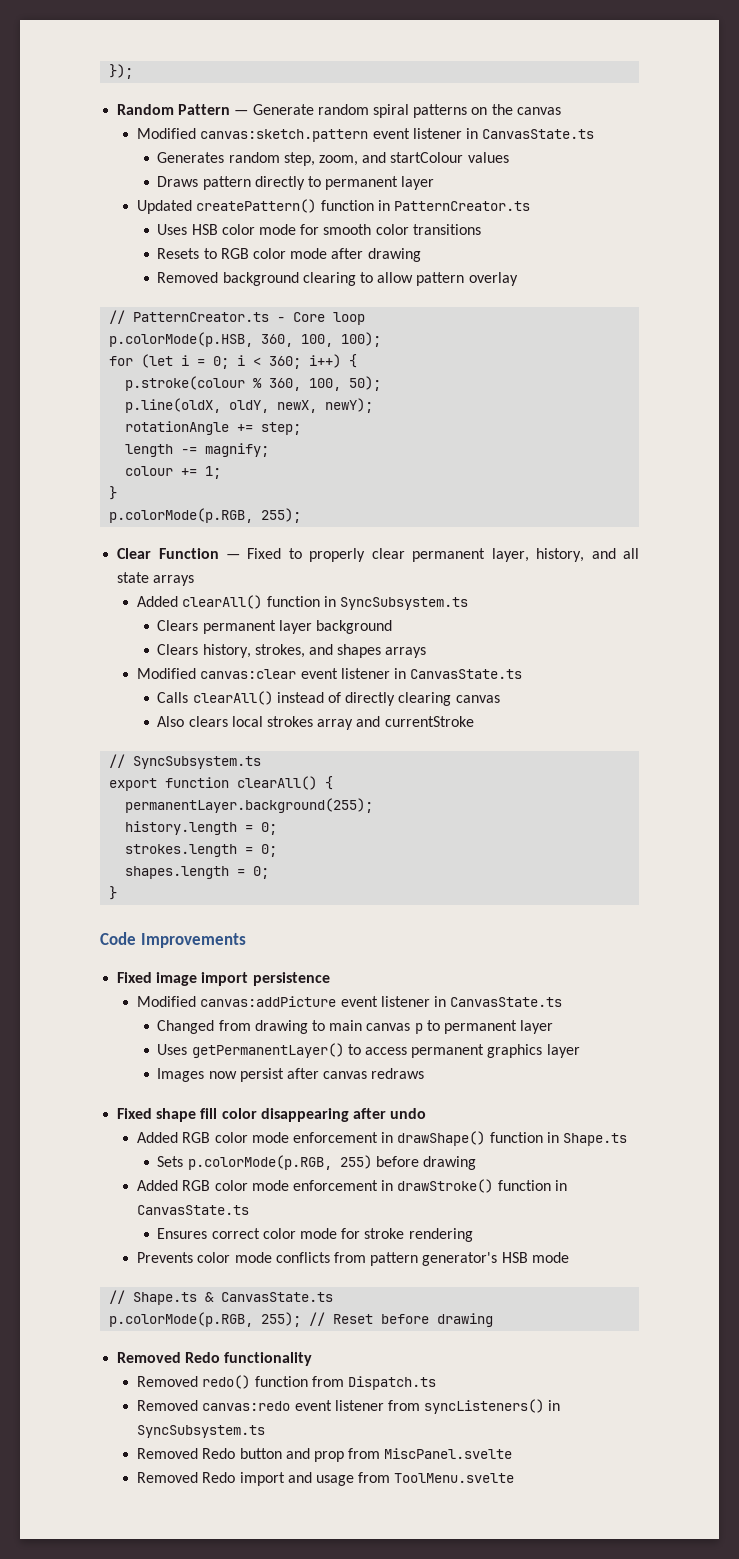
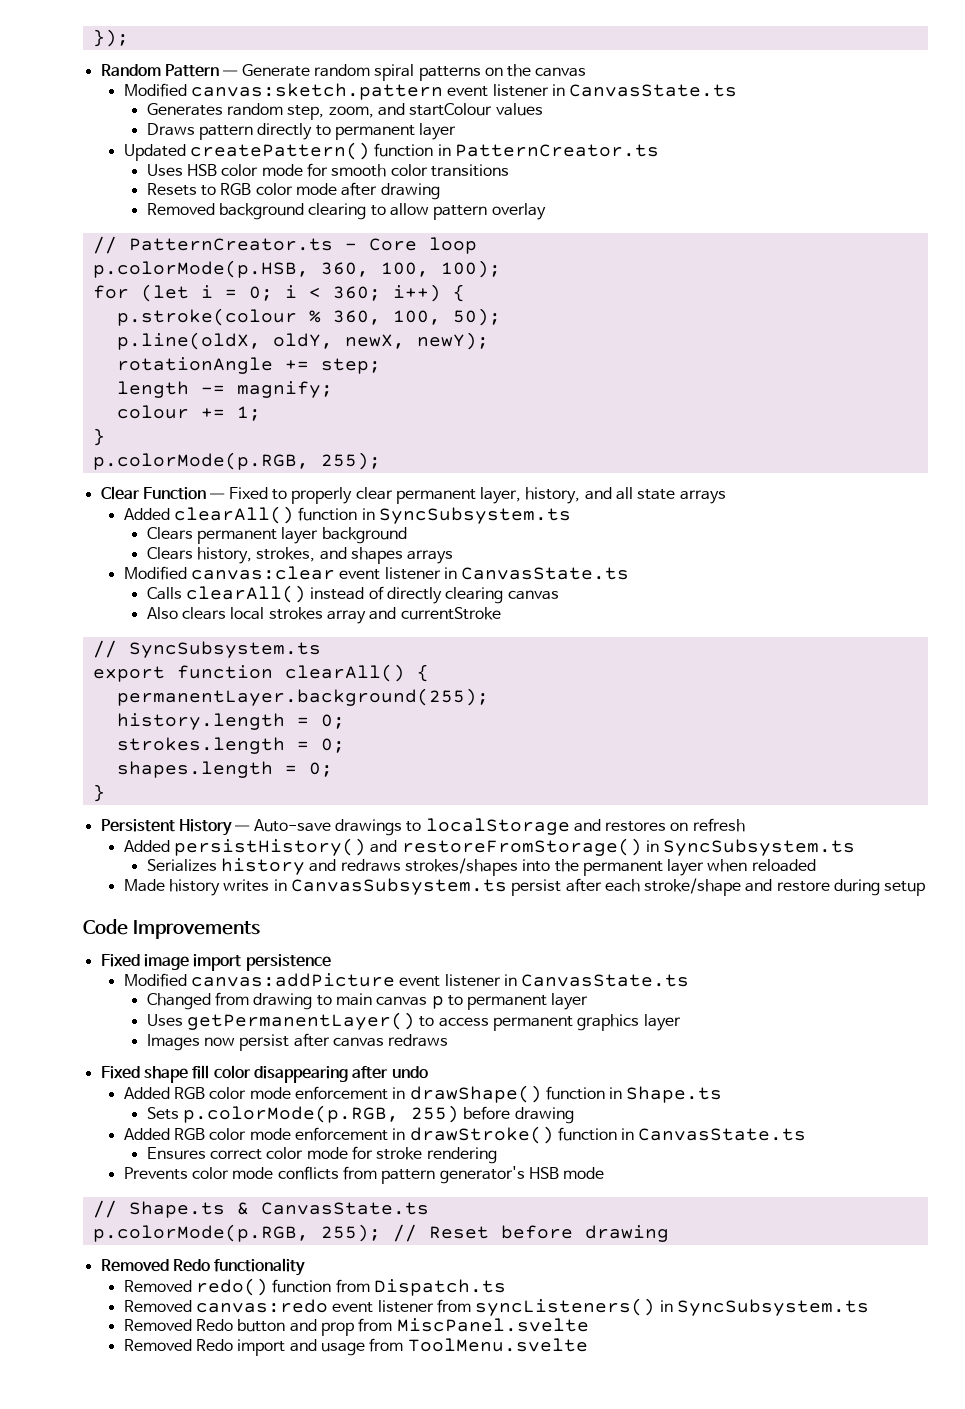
+ Persistent History — Auto-save drawings to localStorage and restores on refresh
+ Added persistHistory() and restoreFromStorage() in SyncSubsystem.ts
+ Serializes history and redraws strokes/shapes into the permanent layer when reloaded
+ Made history writes in CanvasSubsystem.ts persist after each stroke/shape and restore during setup

